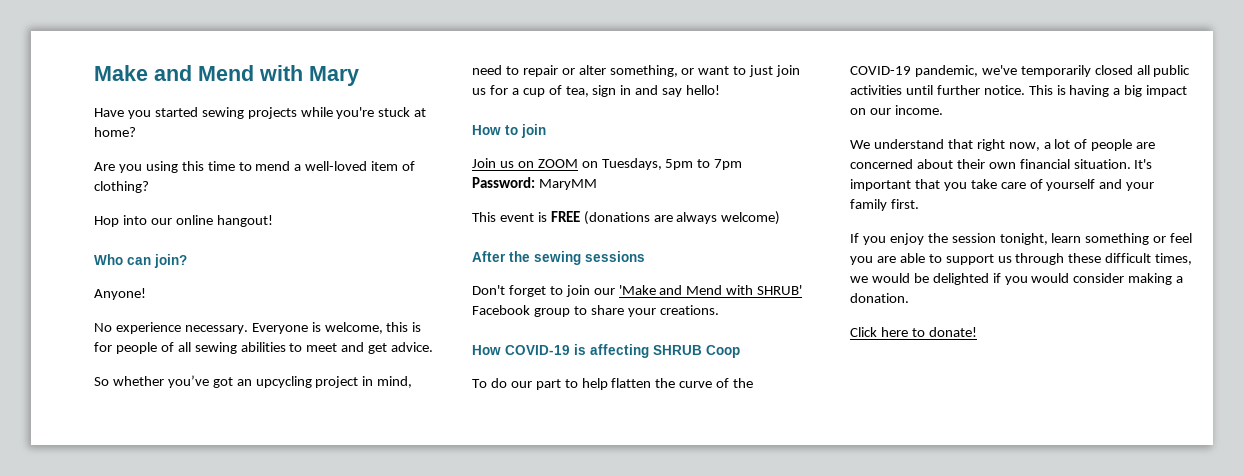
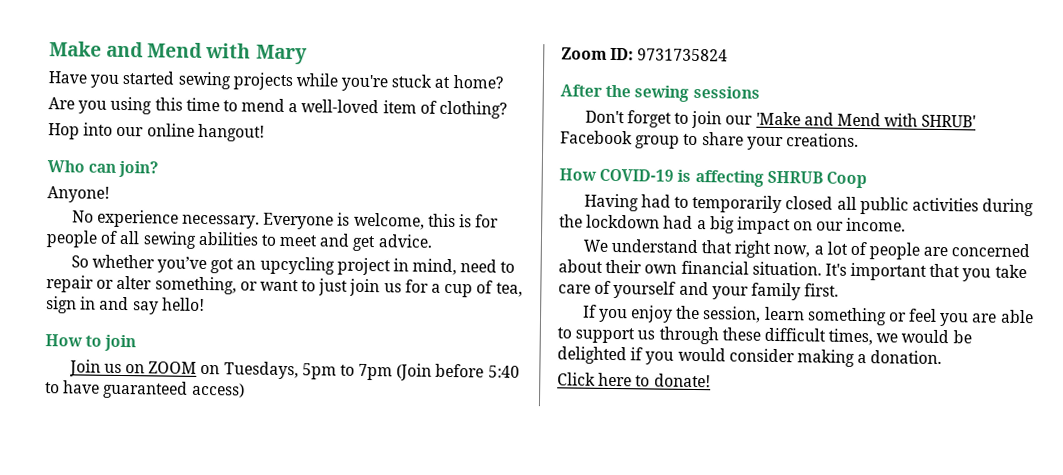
- Join us on ZOOM on Tuesdays, 5pm to 7pm
- Password: MaryMM
- This event is FREE (donations are always welcome)
+ Join us on ZOOM on Tuesdays, 5pm to 7pm (Join before 5:40 to have guaranteed access)
+ Zoom ID: 9731735824
- To do our part to help flatten the curve of the COVID-19 pandemic, we've temporarily closed all public activities until further notice. This is having a big impact on our income.
+ Having had to temporarily closed all public activities during the lockdown had a big impact on our income.
- If you enjoy the session tonight, learn something or feel you are able to support us through these difficult times, we would be delighted if you would consider making a donation.
+ If you enjoy the session, learn something or feel you are able to support us through these difficult times, we would be delighted if you would consider making a donation.

